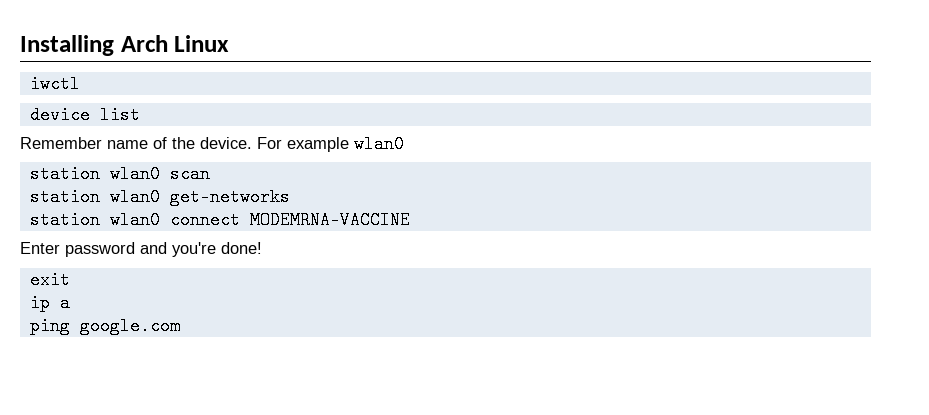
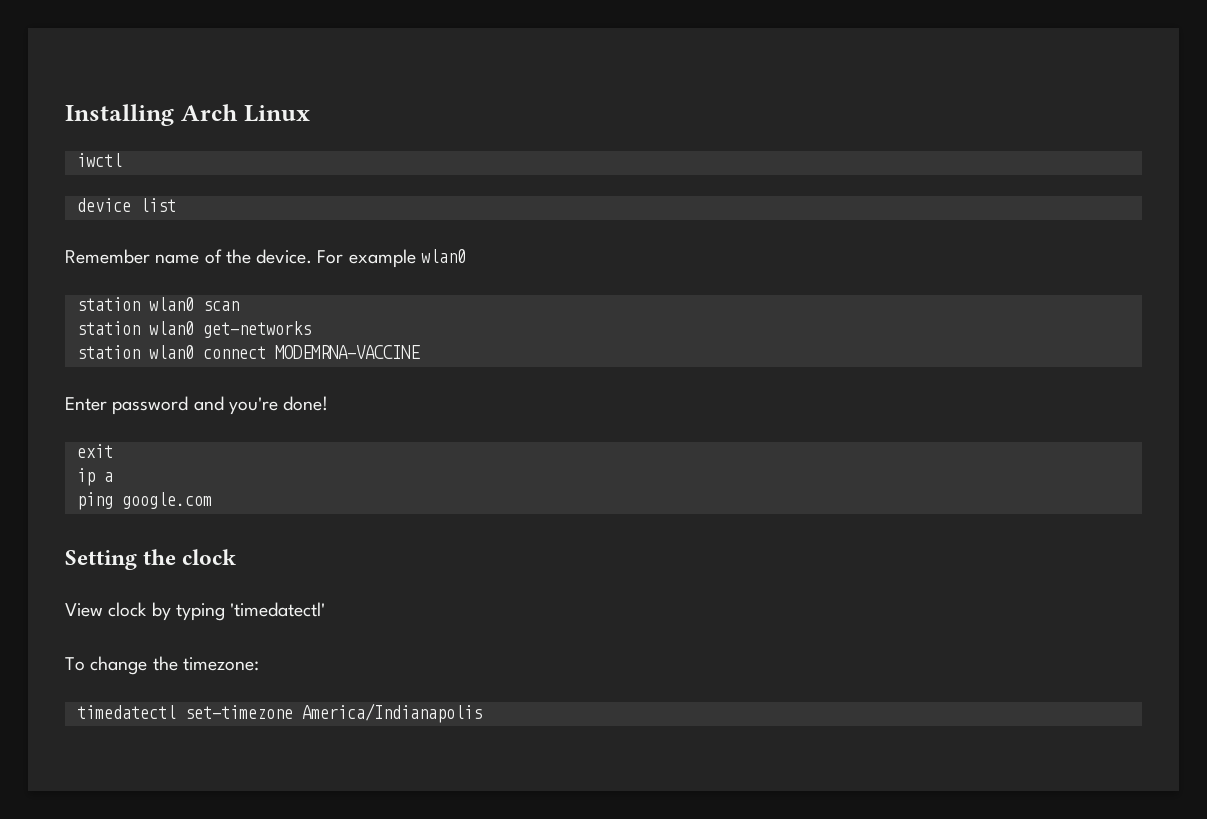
+ Setting the clock
+ View clock by typing 'timedatectl'
+ To change the timezone:
+ timedatectl set-timezone America/Indianapolis

